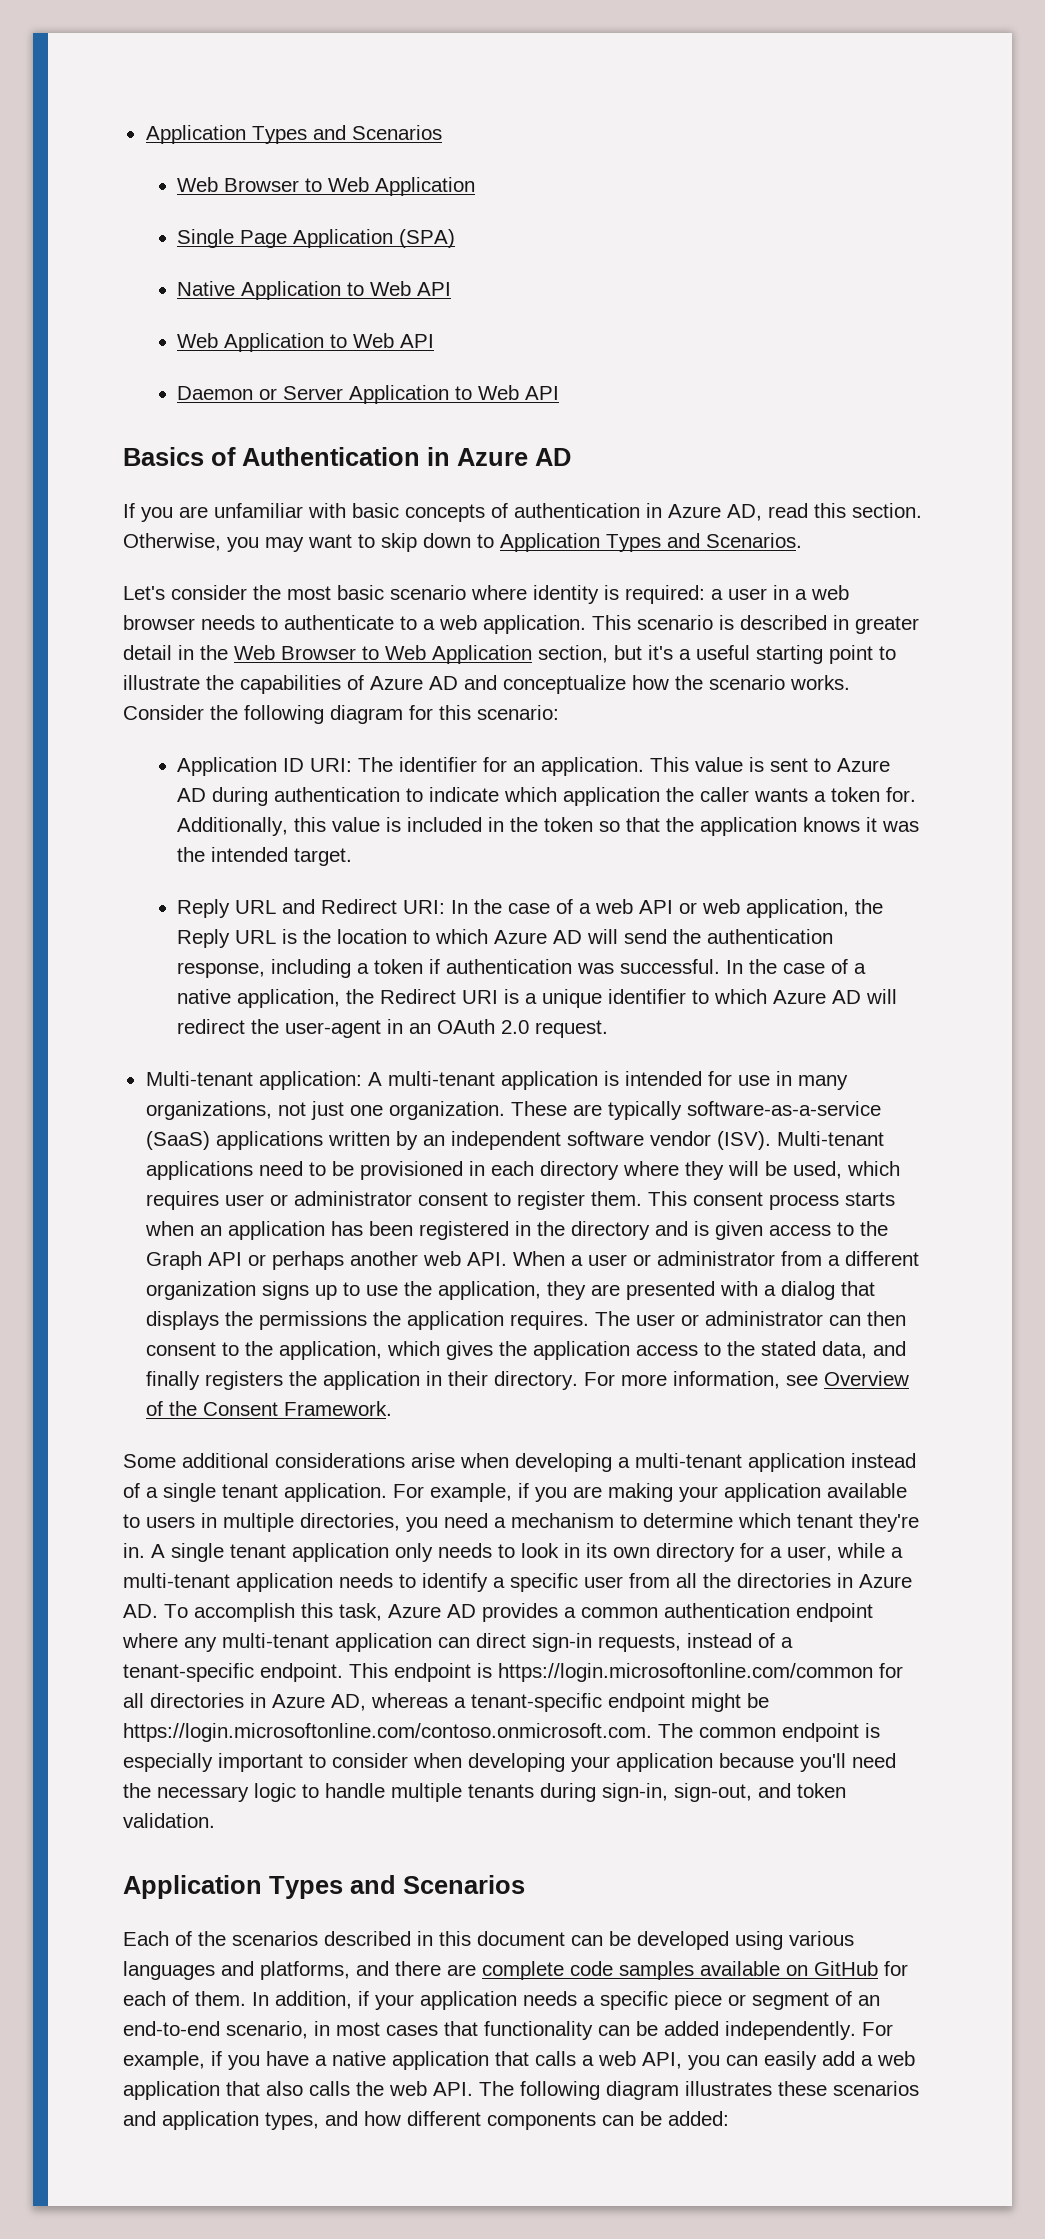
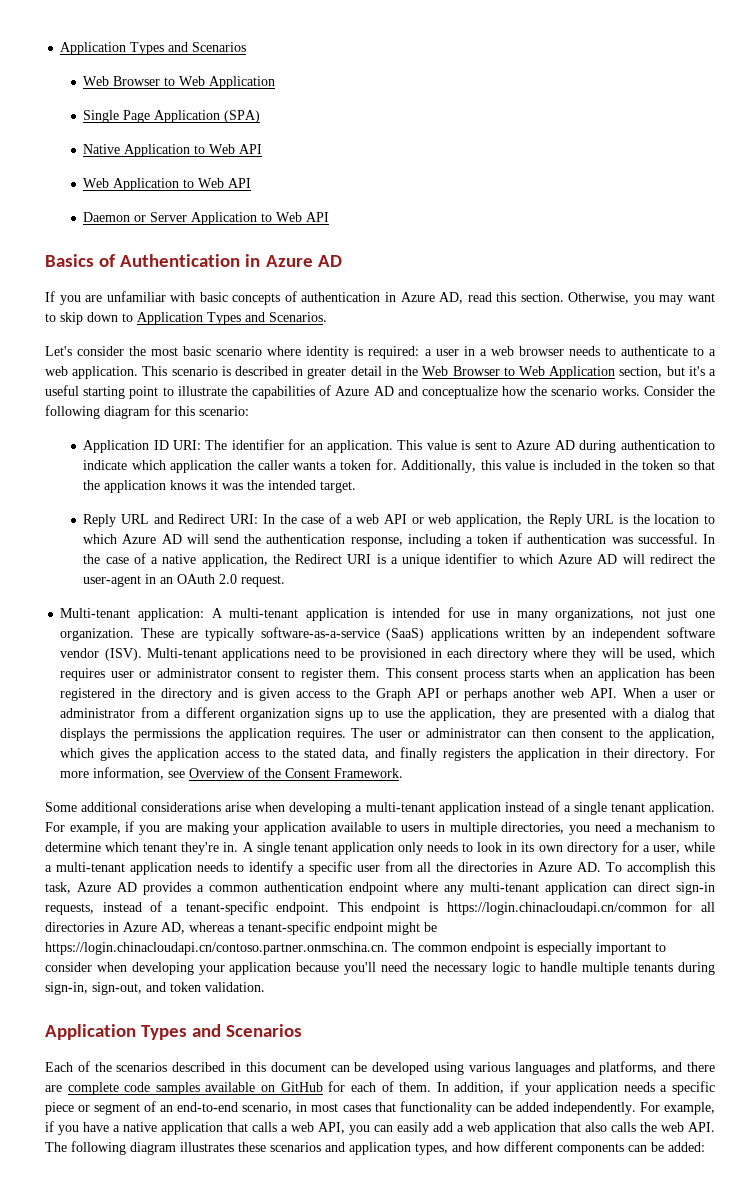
- This endpoint is https://login.microsoftonline.com/common for all directories in Azure AD, whereas a tenant-specific endpoint might be https://login.microsoftonline.com/contoso.onmicrosoft.com. The common endpoint is especially important to consider when developing your application because you'll need the necessary logic to handle multiple tenants during sign-in, sign-out, and token validation.
+ This endpoint is https://login.chinacloudapi.cn/common for all directories in Azure AD, whereas a tenant-specific endpoint might be https://login.chinacloudapi.cn/contoso.partner.onmschina.cn. The common endpoint is especially important to consider when developing your application because you'll need the necessary logic to handle multiple tenants during sign-in, sign-out, and token validation.

